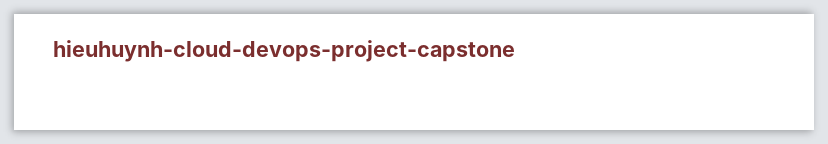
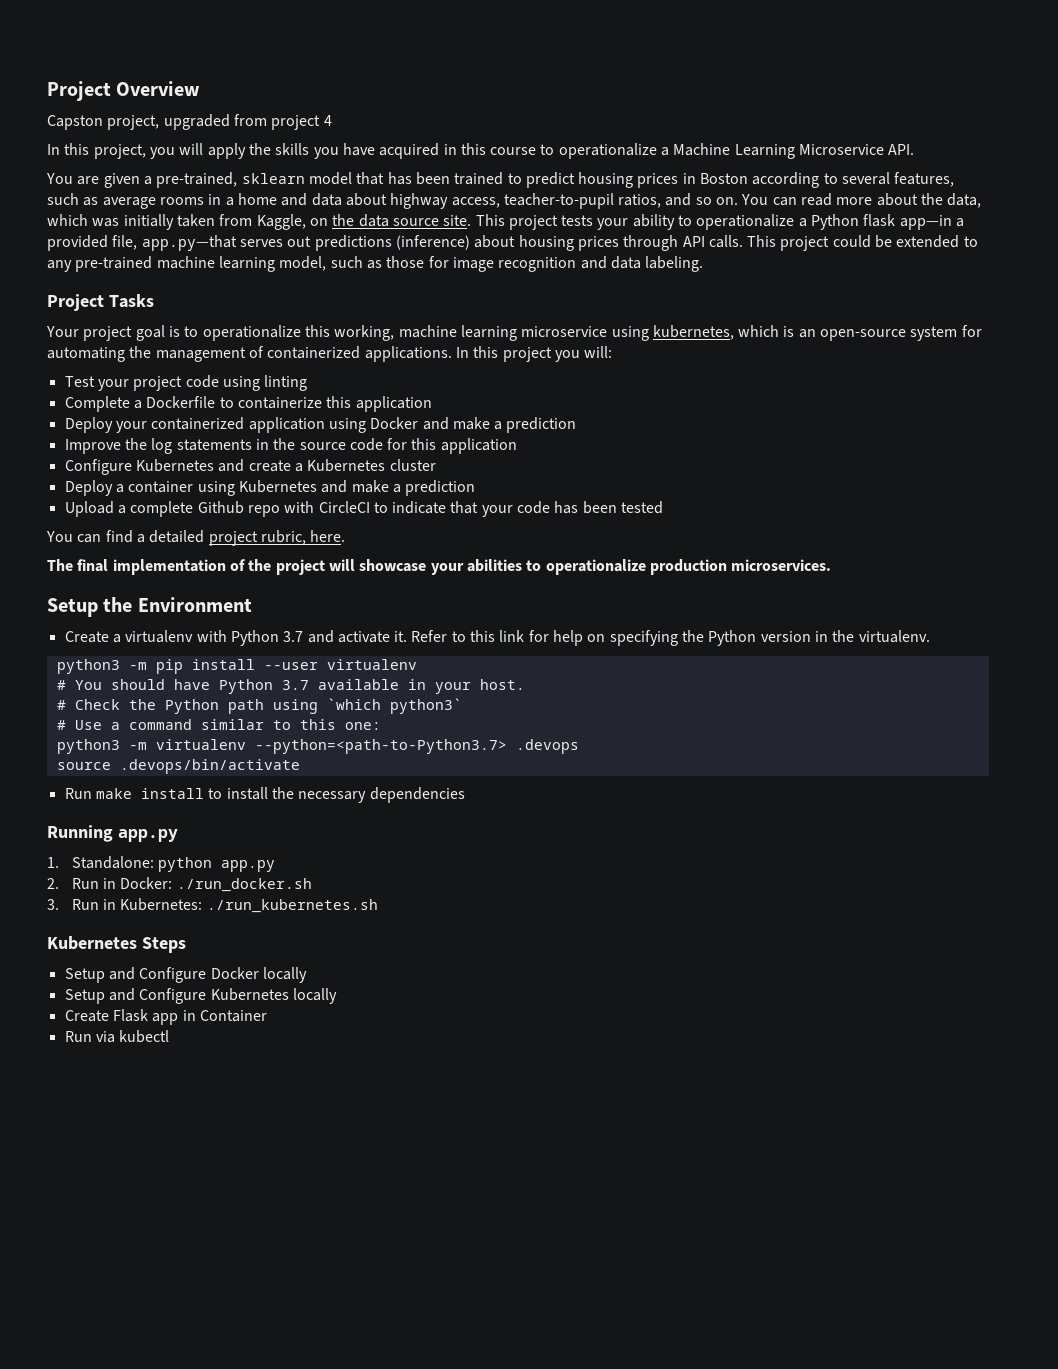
- hieuhuynh-cloud-devops-project-capstone
+ Project Overview
+ Capston project, upgraded from project 4
+ In this project, you will apply the skills you have acquired in this course to operationalize a Machine Learning Microservice API.
+ You are given a pre-trained, sklearn model that has been trained to predict housing prices in Boston according to several features, such as average rooms in a home and data about highway access, teacher-to-pupil ratios, and so on. You can read more about the data, which was initially taken from Kaggle, on the data source site. This project tests your ability to operationalize a Python flask app—in a provided file, app.py—that serves out predictions (inference) about housing prices through API calls. This project could be extended to any pre-trained machine learning model, such as those for image recognition and data labeling.
+ Project Tasks
+ Your project goal is to operationalize this working, machine learning microservice using kubernetes, which is an open-source system for automating the management of containerized applications. In this project you will:
+ Test your project code using linting
+ Complete a Dockerfile to containerize this application
+ Deploy your containerized application using Docker and make a prediction
+ Improve the log statements in the source code for this application
+ Configure Kubernetes and create a Kubernetes cluster
+ Deploy a container using Kubernetes and make a prediction
+ Upload a complete Github repo with CircleCI to indicate that your code has been tested
+ You can find a detailed project rubric, here.
+ The final implementation of the project will showcase your abilities to operationalize production microservices.
+ Setup the Environment
+ Create a virtualenv with Python 3.7 and activate it. Refer to this link for help on specifying the Python version in the virtualenv.
+ python3 -m pip install --user virtualenv
+ # You should have Python 3.7 available in your host.
+ # Check the Python path using `which python3`
+ # Use a command similar to this one:
+ python3 -m virtualenv --python=<path-to-Python3.7> .devops
+ source .devops/bin/activate
+ Run make install to install the necessary dependencies
+ Running app.py
+ 1. Standalone: python app.py
+ 2. Run in Docker: ./run_docker.sh
+ 3. Run in Kubernetes: ./run_kubernetes.sh
+ Kubernetes Steps
+ Setup and Configure Docker locally
+ Setup and Configure Kubernetes locally
+ Create Flask app in Container
+ Run via kubectl

